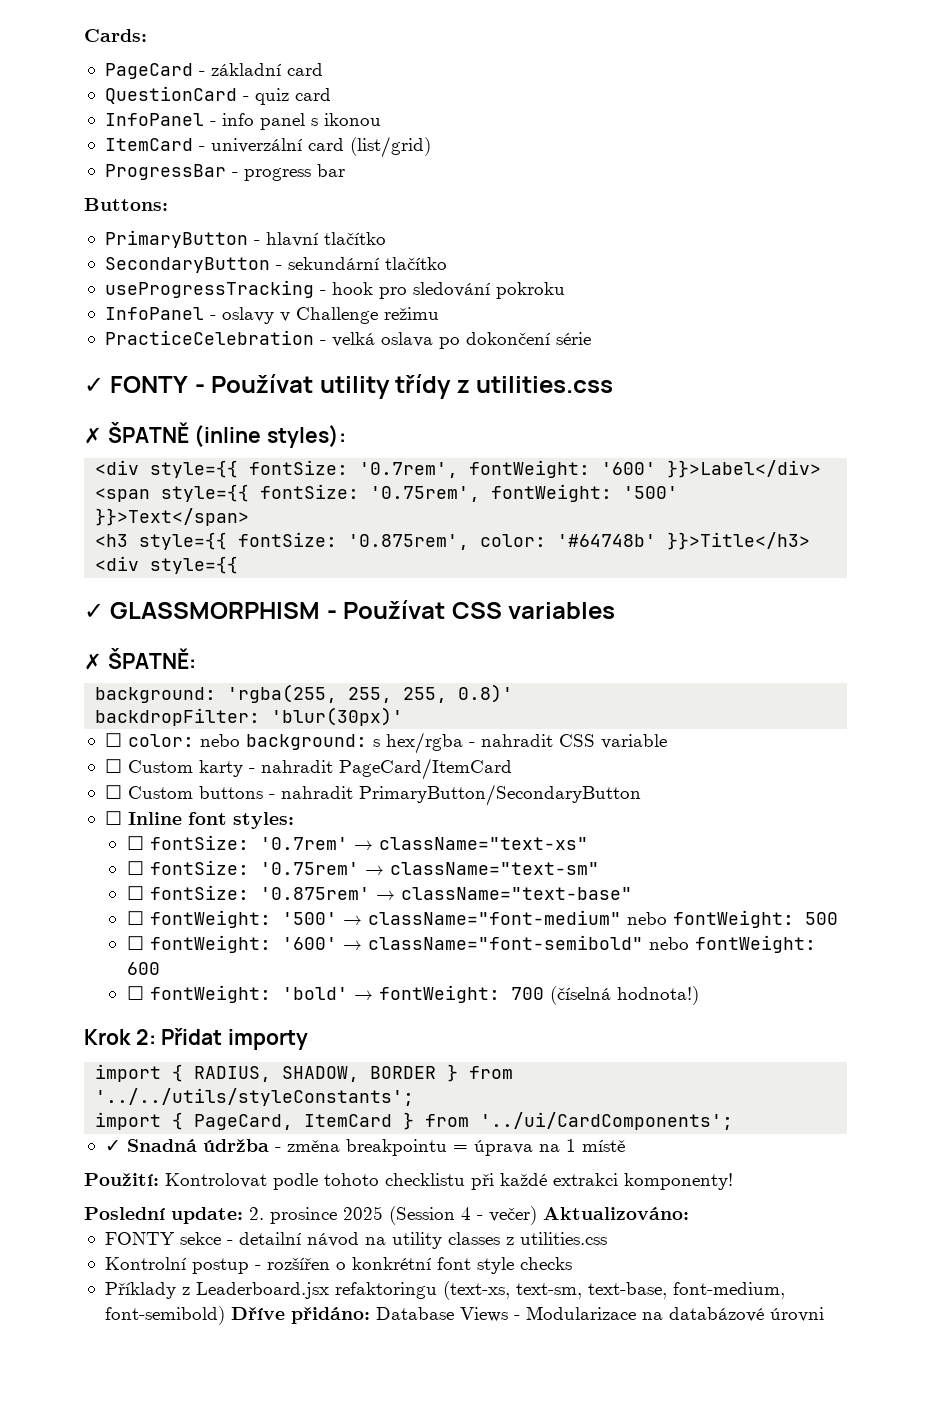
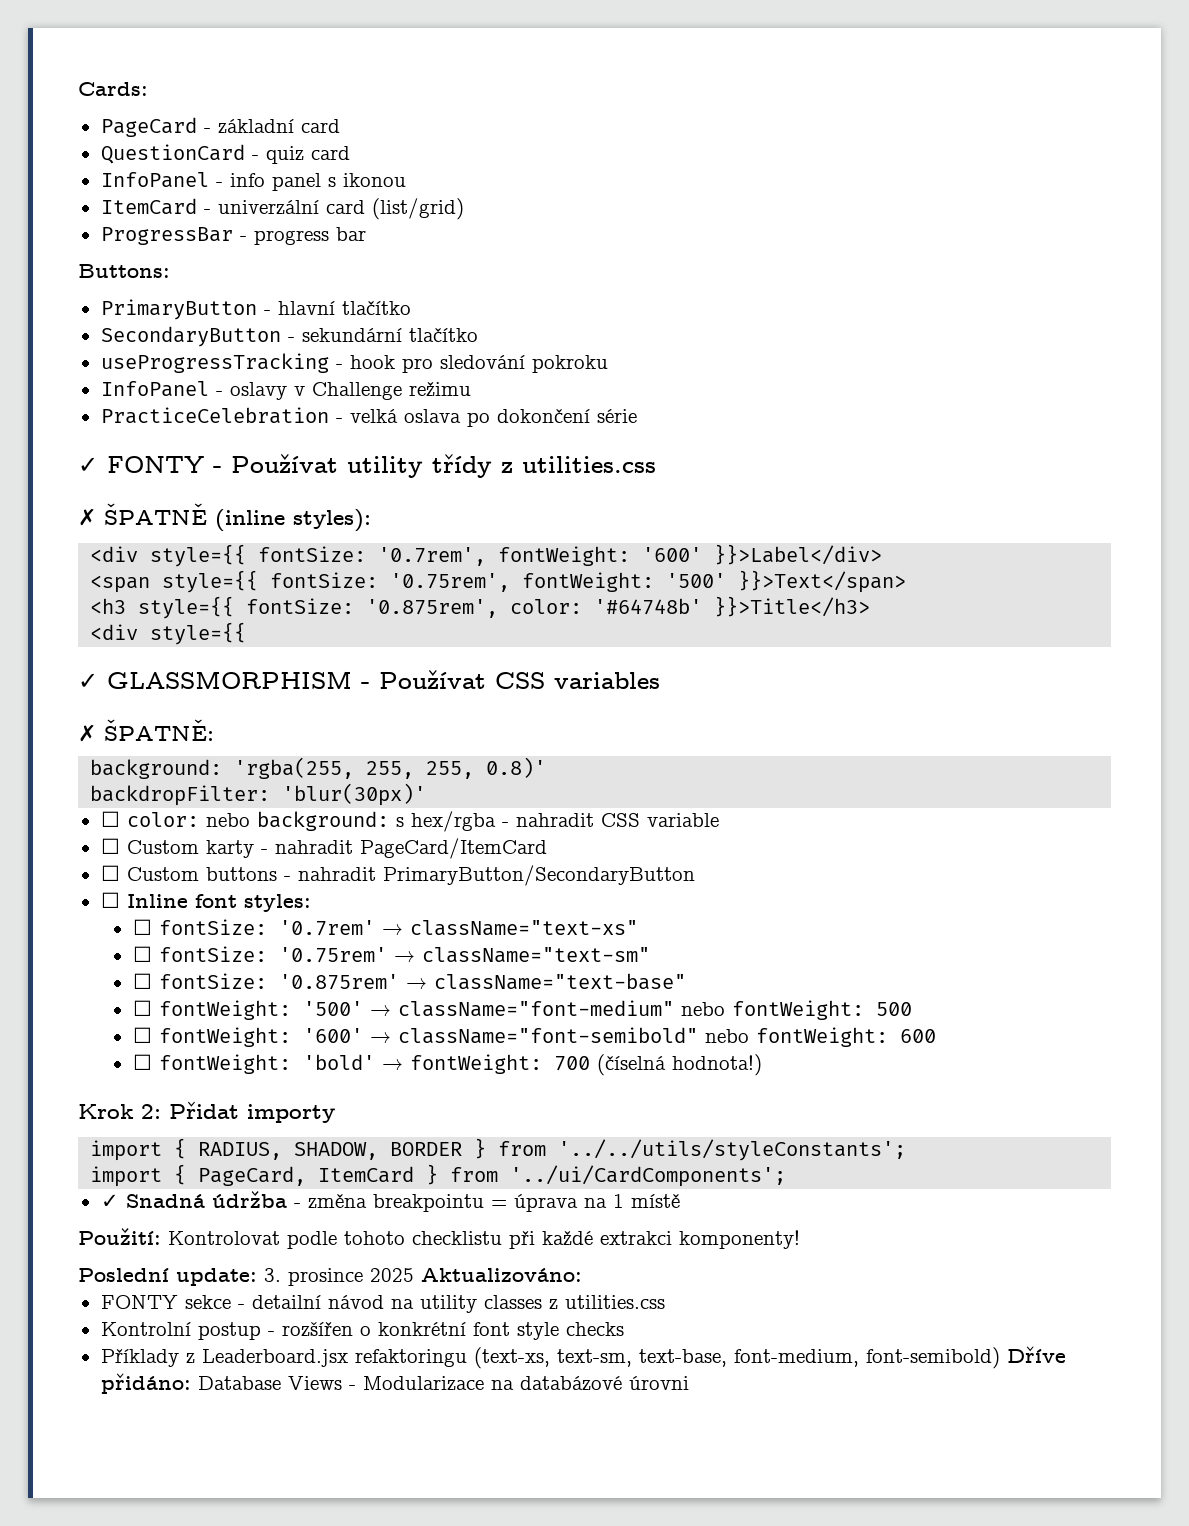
- Poslední update: 2. prosince 2025 (Session 4 - večer) Aktualizováno:
+ Poslední update: 3. prosince 2025 Aktualizováno:

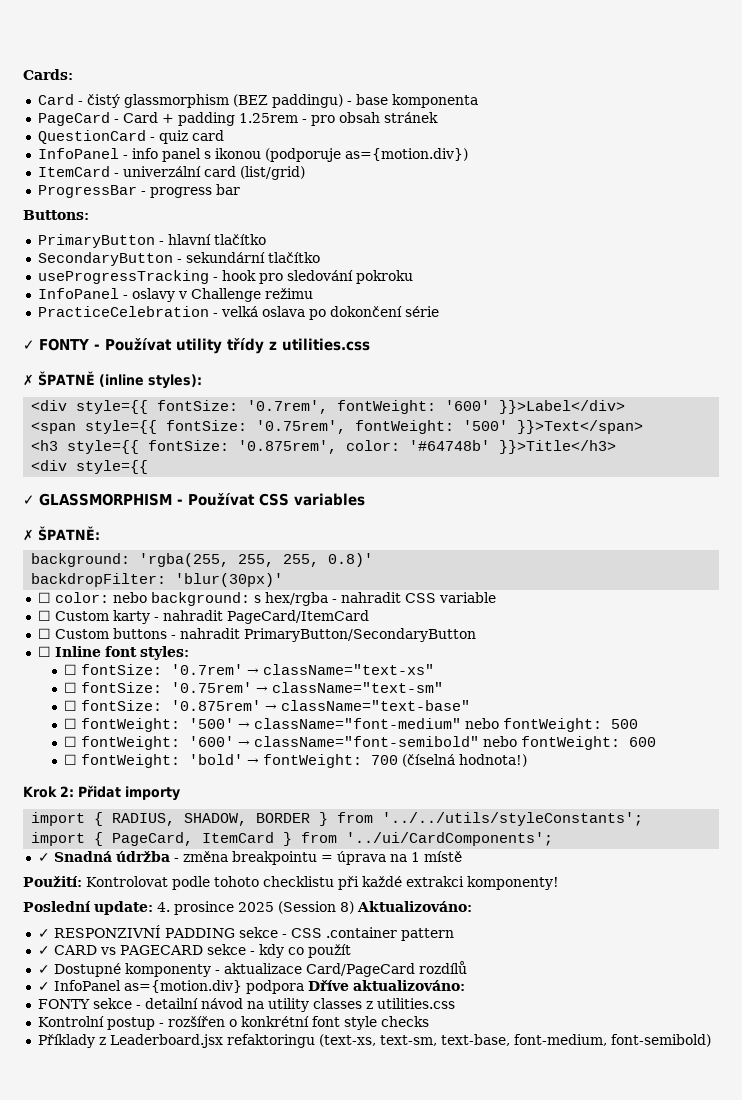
- PageCard - základní card
+ Card - čistý glassmorphism (BEZ paddingu) - base komponenta
+ PageCard - Card + padding 1.25rem - pro obsah stránek
- InfoPanel - info panel s ikonou
+ InfoPanel - info panel s ikonou (podporuje as={motion.div})
- Poslední update: 3. prosince 2025 Aktualizováno:
+ Poslední update: 4. prosince 2025 (Session 8) Aktualizováno:
+ ✓ RESPONZIVNÍ PADDING sekce - CSS .container pattern
+ ✓ CARD vs PAGECARD sekce - kdy co použít
+ ✓ Dostupné komponenty - aktualizace Card/PageCard rozdílů
+ ✓ InfoPanel as={motion.div} podpora Dříve aktualizováno:
- Příklady z Leaderboard.jsx refaktoringu (text-xs, text-sm, text-base, font-medium, font-semibold) Dříve přidáno: Database Views - Modularizace na databázové úrovni
+ Příklady z Leaderboard.jsx refaktoringu (text-xs, text-sm, text-base, font-medium, font-semibold)

